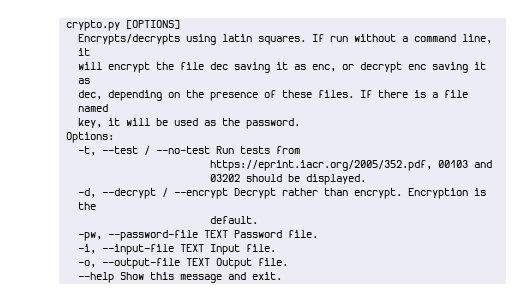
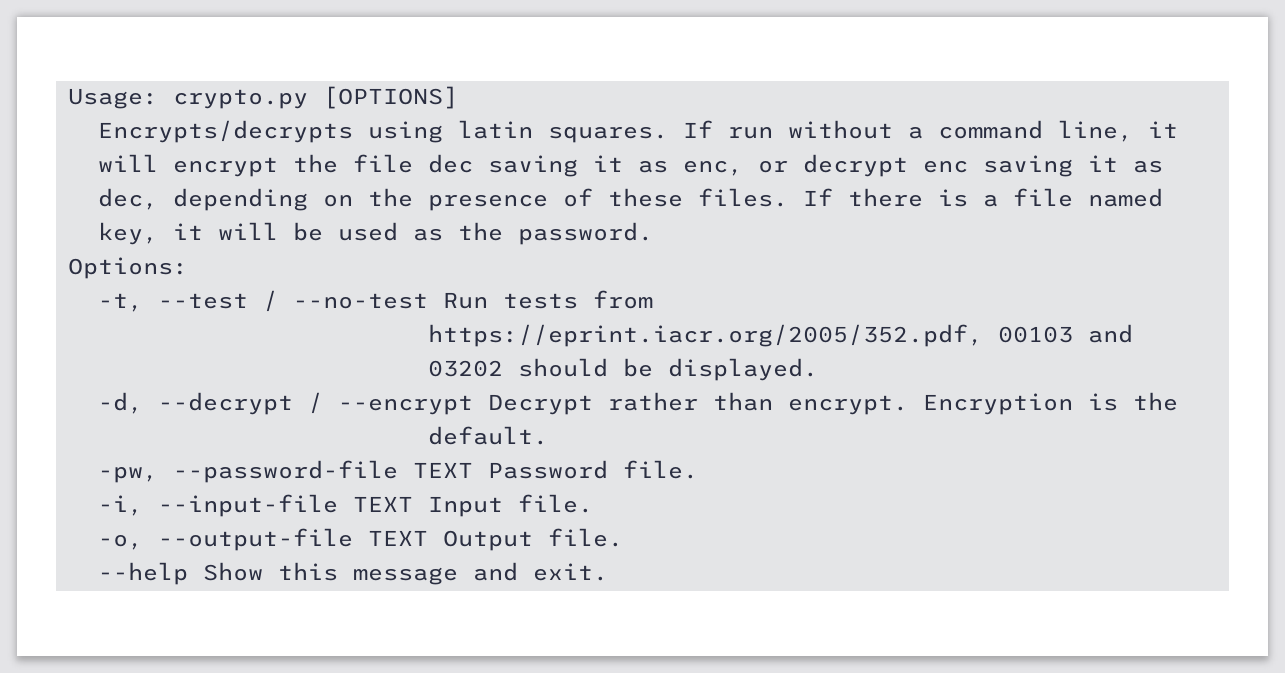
- crypto.py [OPTIONS]
+ Usage: crypto.py [OPTIONS]

